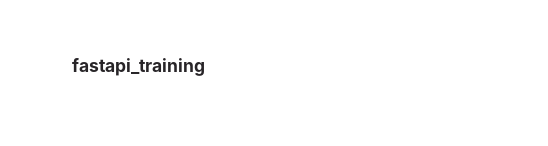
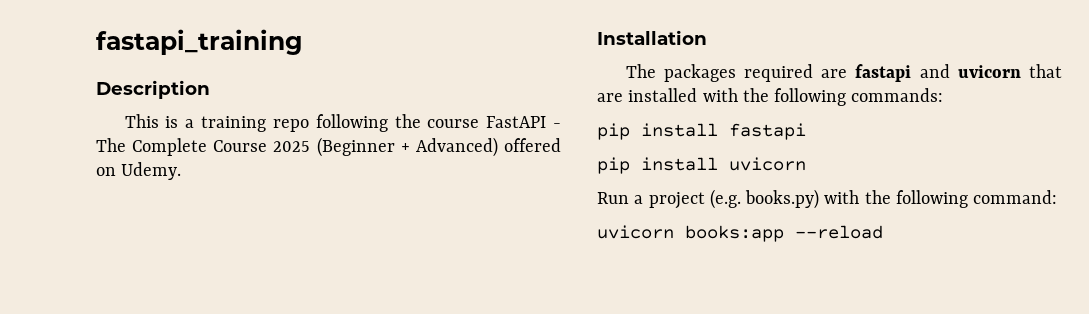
+ Description
+ This is a training repo following the course FastAPI - The Complete Course 2025 (Beginner + Advanced) offered on Udemy.
+ Installation
+ The packages required are fastapi and uvicorn that are installed with the following commands:
+ pip install fastapi
+ pip install uvicorn
+ Run a project (e.g. books.py) with the following command:
+ uvicorn books:app --reload

